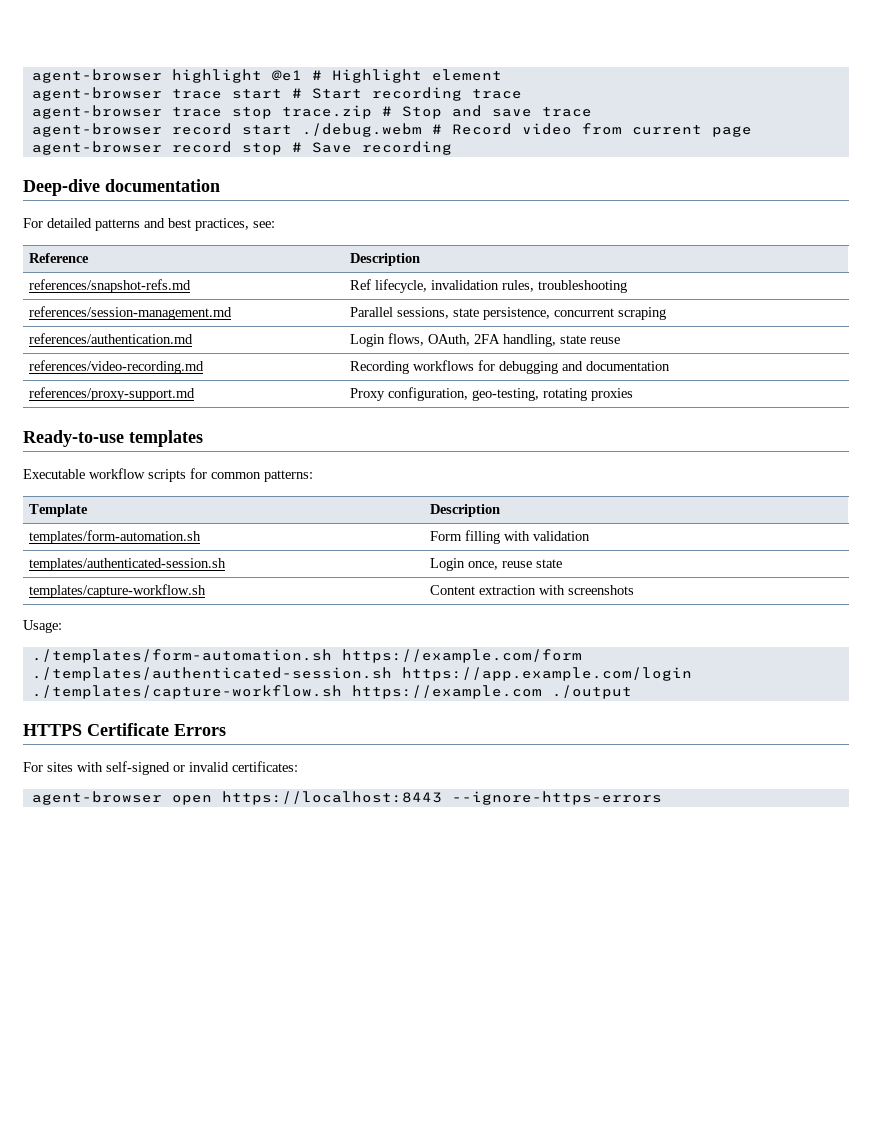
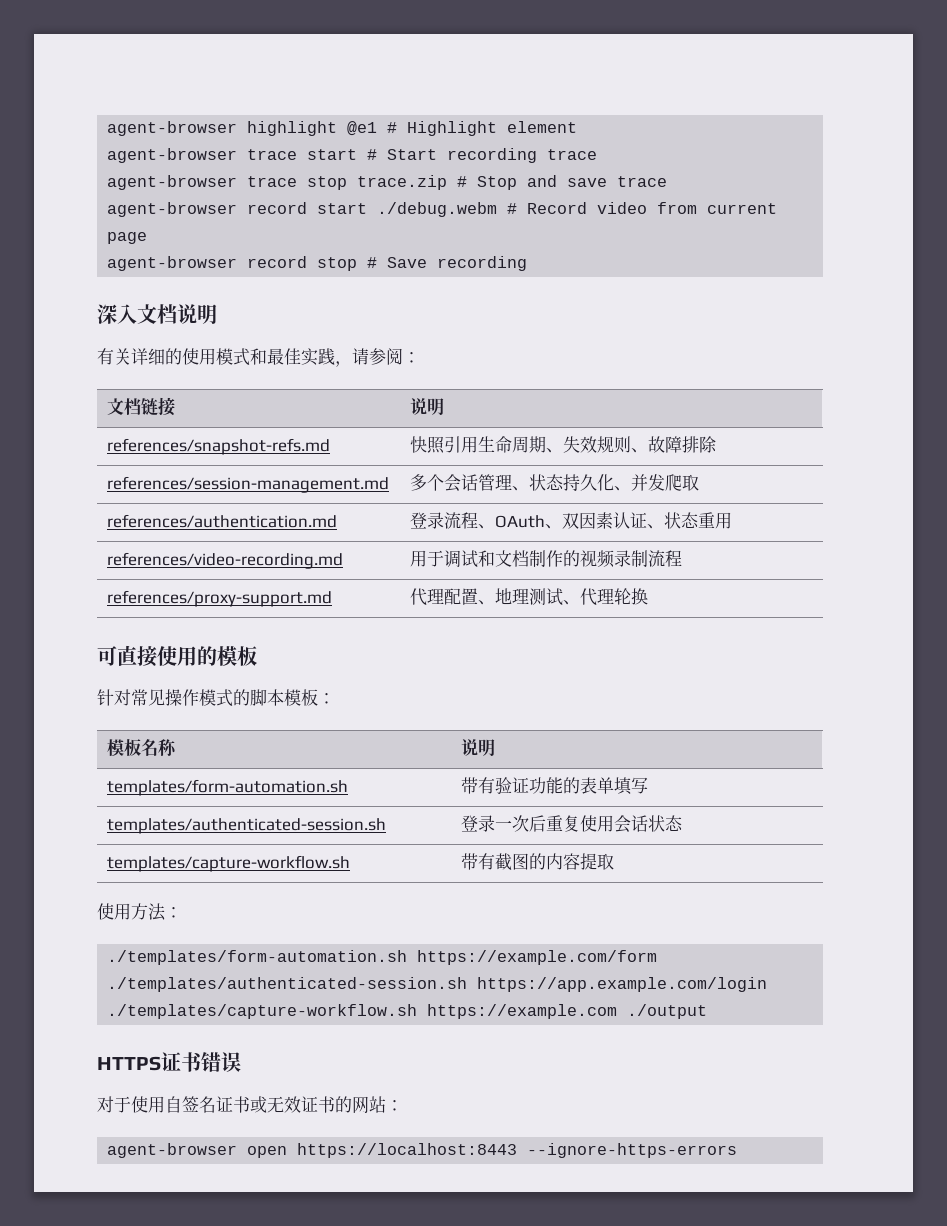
- Deep-dive documentation
- For detailed patterns and best practices, see:
- Reference | Description
- references/snapshot-refs.md | Ref lifecycle, invalidation rules, troubleshooting
- references/session-management.md | Parallel sessions, state persistence, concurrent scraping
- references/authentication.md | Login flows, OAuth, 2FA handling, state reuse
- references/video-recording.md | Recording workflows for debugging and documentation
- references/proxy-support.md | Proxy configuration, geo-testing, rotating proxies
- Ready-to-use templates
- Executable workflow scripts for common patterns:
- Template | Description
- templates/form-automation.sh | Form filling with validation
- templates/authenticated-session.sh | Login once, reuse state
- templates/capture-workflow.sh | Content extraction with screenshots
- Usage:
+ 深入文档说明
+ 有关详细的使用模式和最佳实践，请参阅：
+ 文档链接 | 说明
+ references/snapshot-refs.md | 快照引用生命周期、失效规则、故障排除
+ references/session-management.md | 多个会话管理、状态持久化、并发爬取
+ references/authentication.md | 登录流程、OAuth、双因素认证、状态重用
+ references/video-recording.md | 用于调试和文档制作的视频录制流程
+ references/proxy-support.md | 代理配置、地理测试、代理轮换
+ 可直接使用的模板
+ 针对常见操作模式的脚本模板：
+ 模板名称 | 说明
+ templates/form-automation.sh | 带有验证功能的表单填写
+ templates/authenticated-session.sh | 登录一次后重复使用会话状态
+ templates/capture-workflow.sh | 带有截图的内容提取
+ 使用方法：
- HTTPS Certificate Errors
- For sites with self-signed or invalid certificates:
+ HTTPS证书错误
+ 对于使用自签名证书或无效证书的网站：

